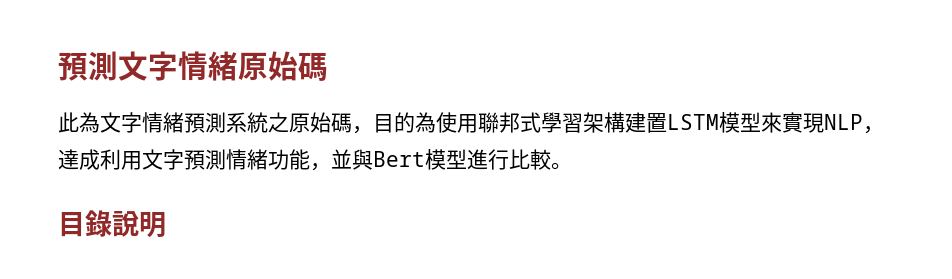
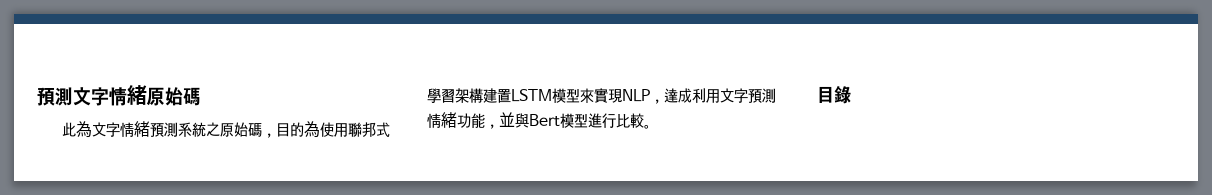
- 目錄說明
+ 目錄

